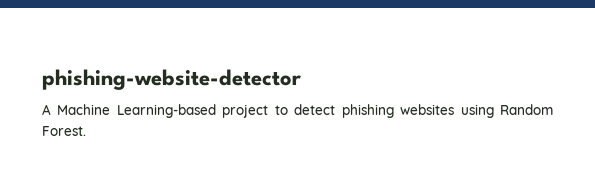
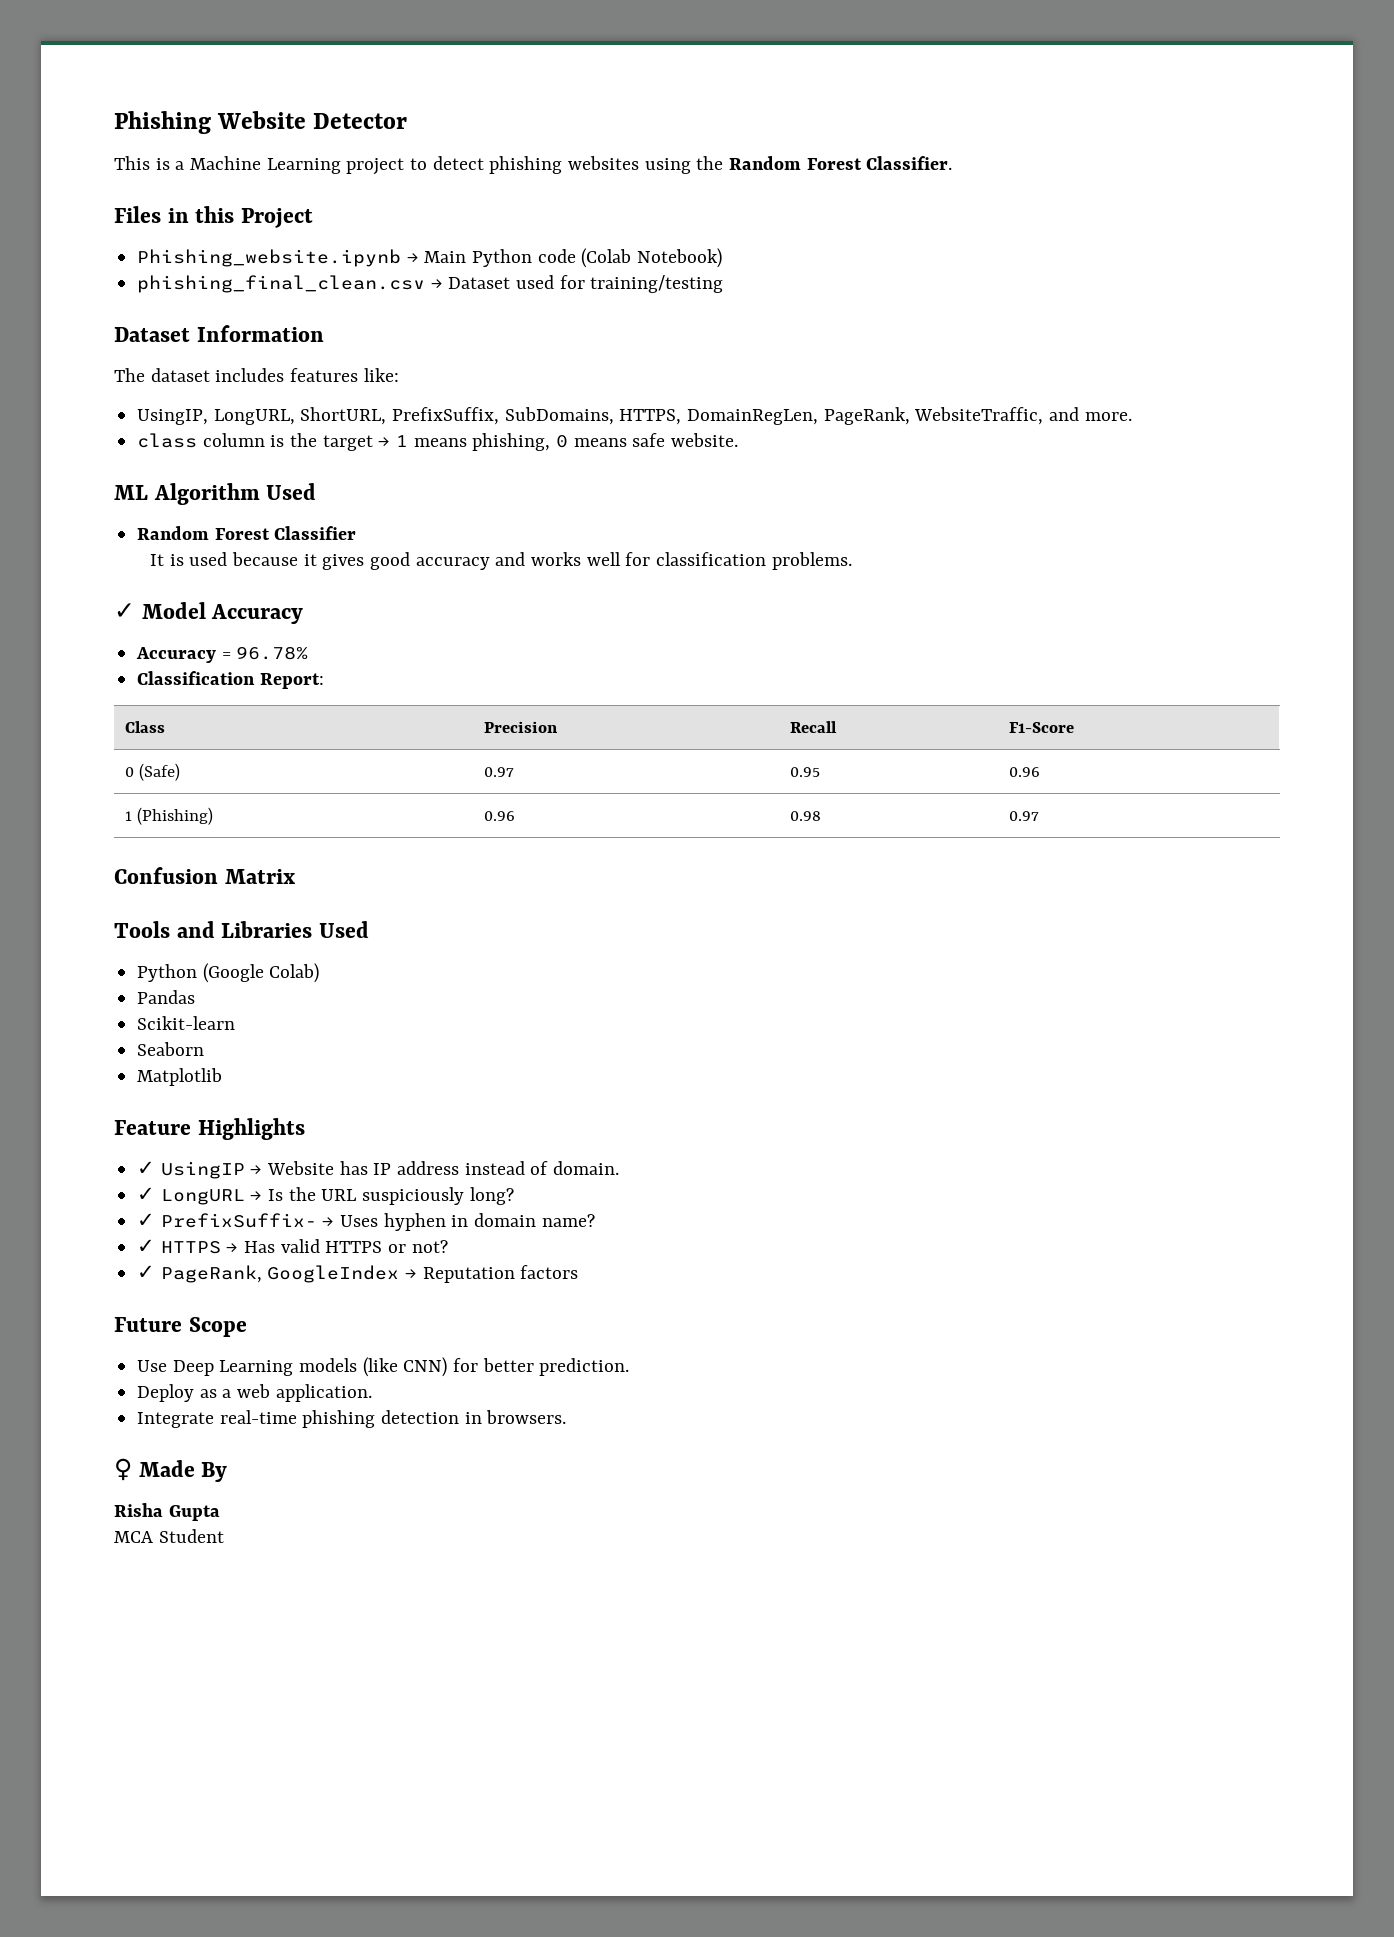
- phishing-website-detector
- A Machine Learning-based project to detect phishing websites using Random Forest.
+ Phishing Website Detector
+ This is a Machine Learning project to detect phishing websites using the Random Forest Classifier.
+ Files in this Project
+ Phishing_website.ipynb → Main Python code (Colab Notebook)
+ phishing_final_clean.csv → Dataset used for training/testing
+ Dataset Information
+ The dataset includes features like:
+ UsingIP, LongURL, ShortURL, PrefixSuffix, SubDomains, HTTPS, DomainRegLen, PageRank, WebsiteTraffic, and more.
+ class column is the target → 1 means phishing, 0 means safe website.
+ ML Algorithm Used
+ Random Forest Classifier
+ It is used because it gives good accuracy and works well for classification problems.
+ ✓ Model Accuracy
+ Accuracy = 96.78%
+ Classification Report:
+ Class | Precision | Recall | F1-Score
+ 0 (Safe) | 0.97 | 0.95 | 0.96
+ 1 (Phishing) | 0.96 | 0.98 | 0.97
+ Confusion Matrix
+ Tools and Libraries Used
+ Python (Google Colab)
+ Pandas
+ Scikit-learn
+ Seaborn
+ Matplotlib
+ Feature Highlights
+ ✓ UsingIP → Website has IP address instead of domain.
+ ✓ LongURL → Is the URL suspiciously long?
+ ✓ PrefixSuffix- → Uses hyphen in domain name?
+ ✓ HTTPS → Has valid HTTPS or not?
+ ✓ PageRank, GoogleIndex → Reputation factors
+ Future Scope
+ Use Deep Learning models (like CNN) for better prediction.
+ Deploy as a web application.
+ Integrate real-time phishing detection in browsers.
+ ♀ Made By
+ Risha Gupta
+ MCA Student

